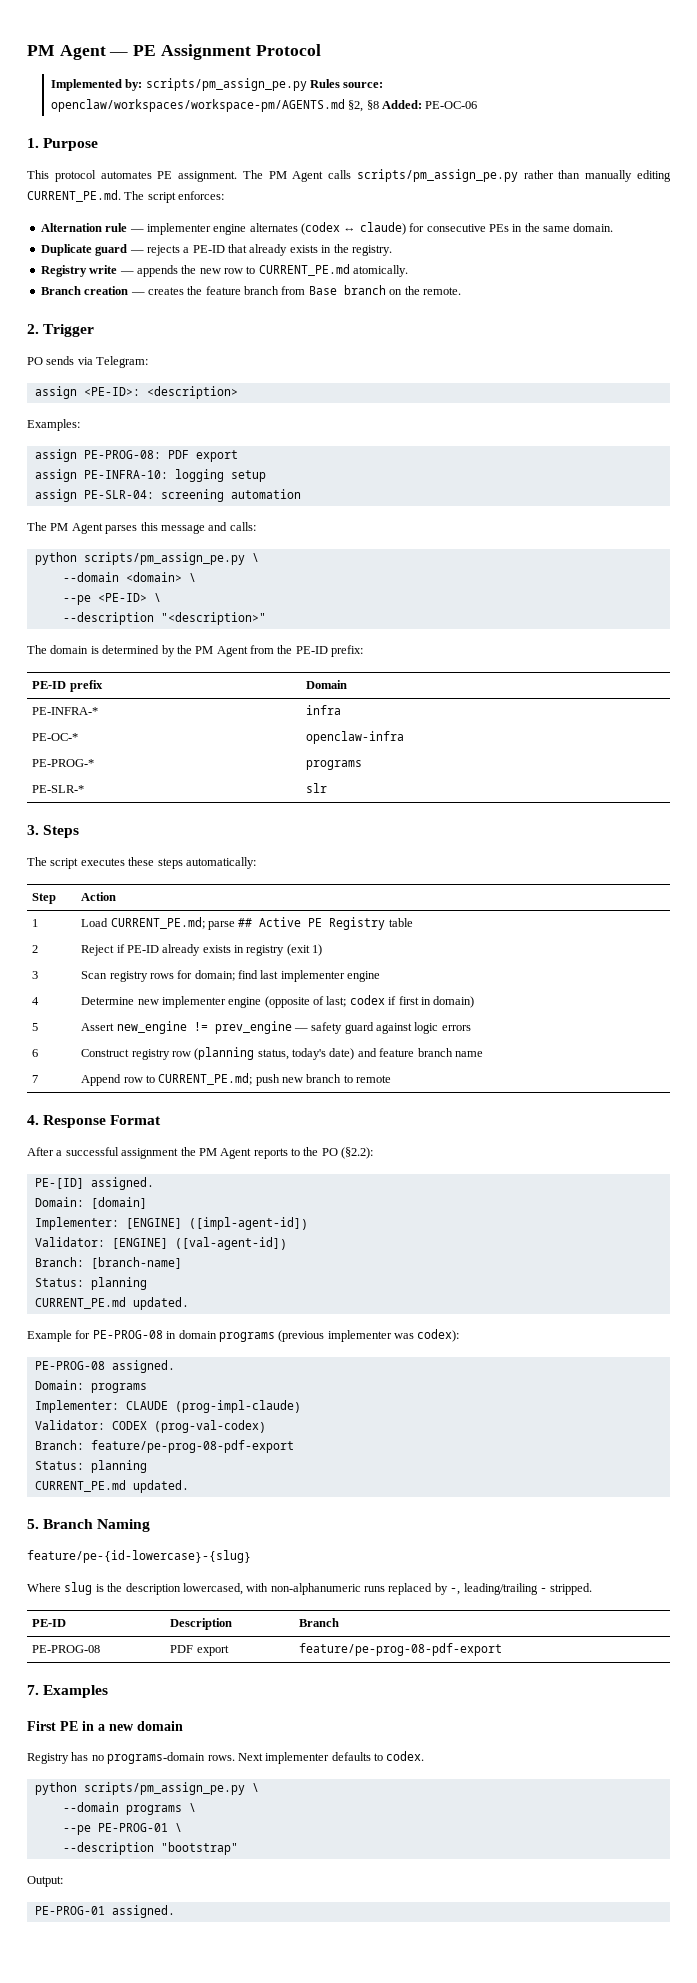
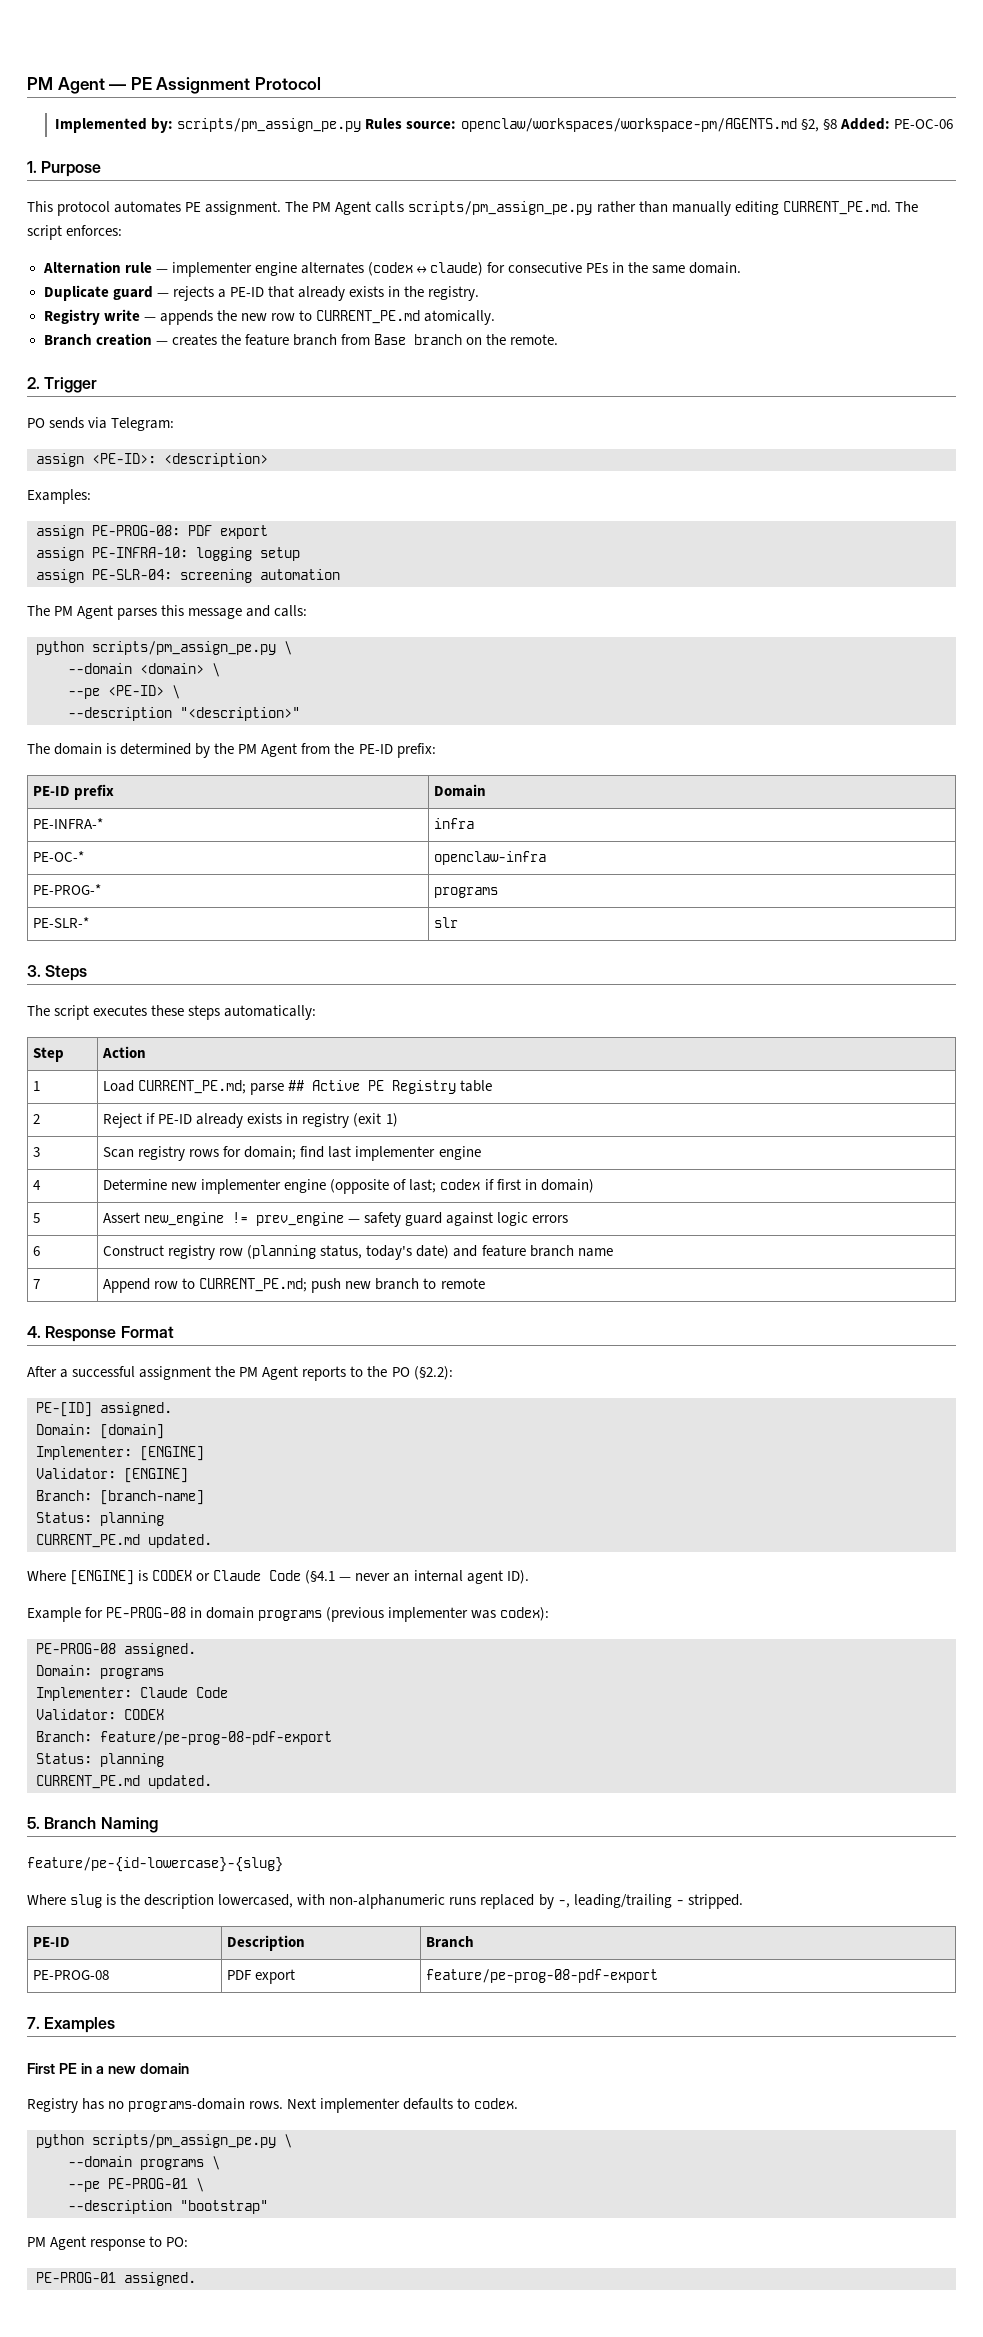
- Implementer: [ENGINE] ([impl-agent-id])
+ Implementer: [ENGINE]
- Validator: [ENGINE] ([val-agent-id])
+ Validator: [ENGINE]
+ Where [ENGINE] is CODEX or Claude Code (§4.1 — never an internal agent ID).
- Implementer: CLAUDE (prog-impl-claude)
+ Implementer: Claude Code
- Validator: CODEX (prog-val-codex)
+ Validator: CODEX
- Output:
+ PM Agent response to PO:

